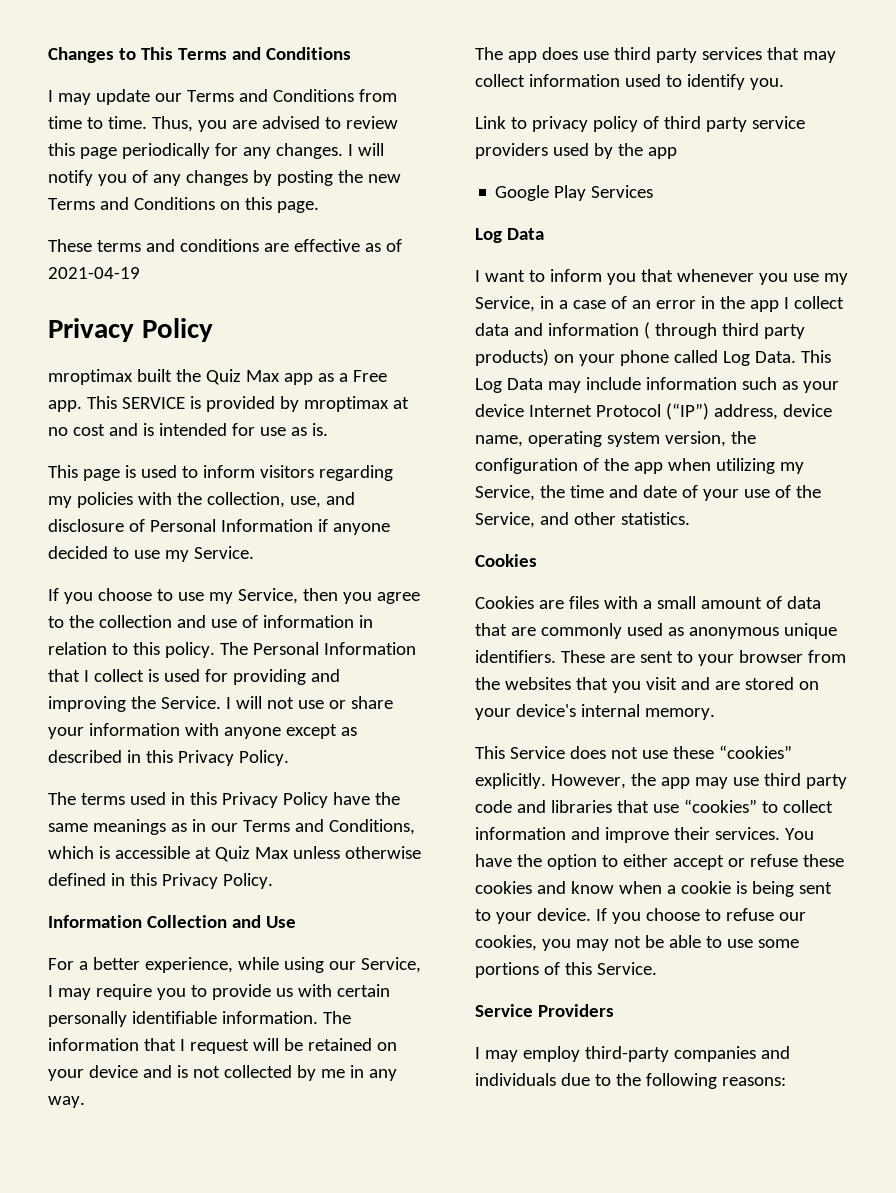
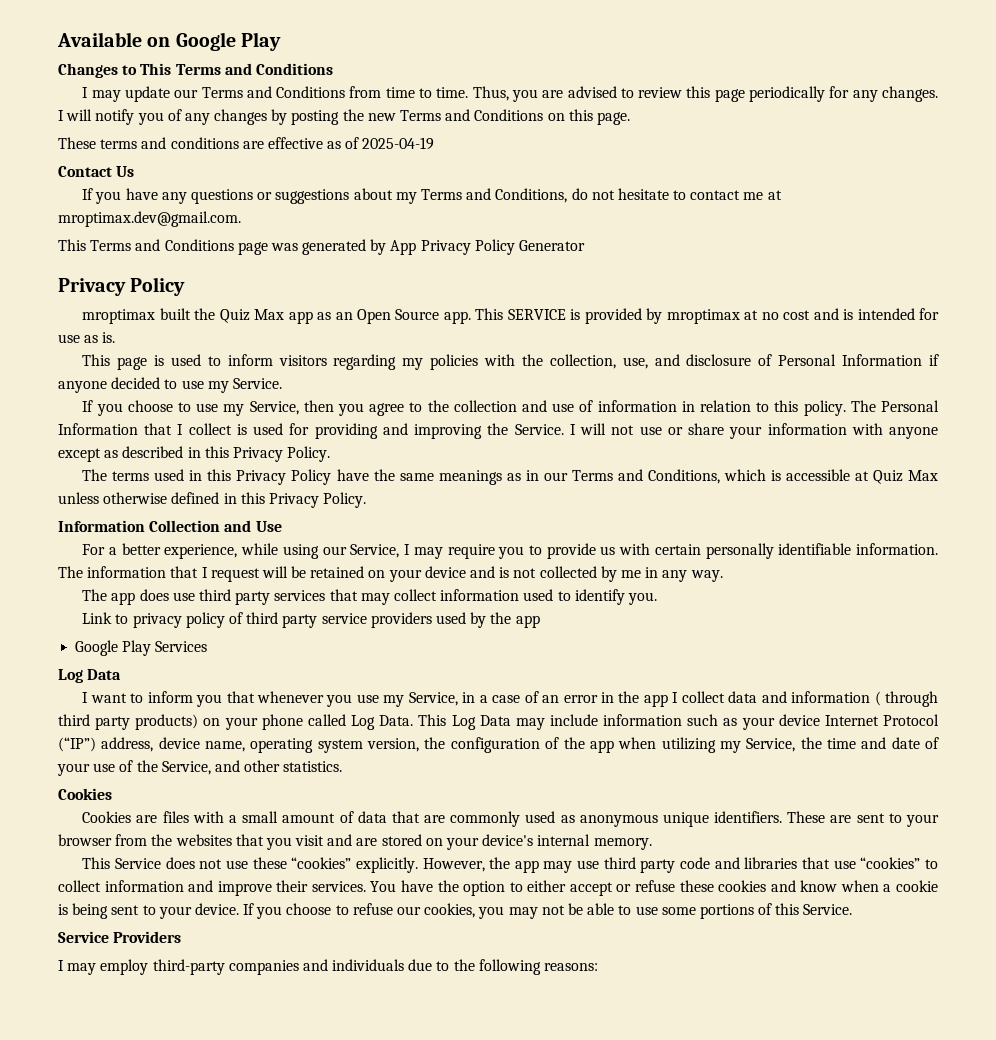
+ Available on Google Play
- These terms and conditions are effective as of 2021-04-19
+ These terms and conditions are effective as of 2025-04-19
+ Contact Us
+ If you have any questions or suggestions about my Terms and Conditions, do not hesitate to contact me at mroptimax.dev@gmail.com.
+ This Terms and Conditions page was generated by App Privacy Policy Generator
- mroptimax built the Quiz Max app as a Free app.
+ mroptimax built the Quiz Max app as an Open Source app.

